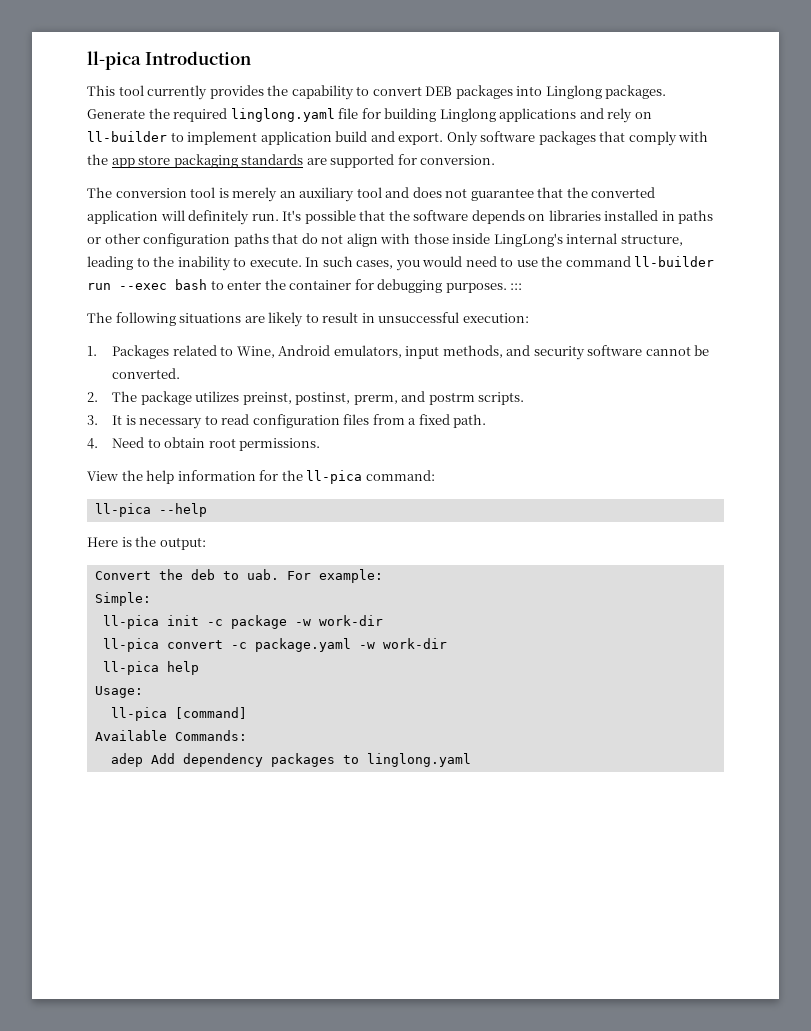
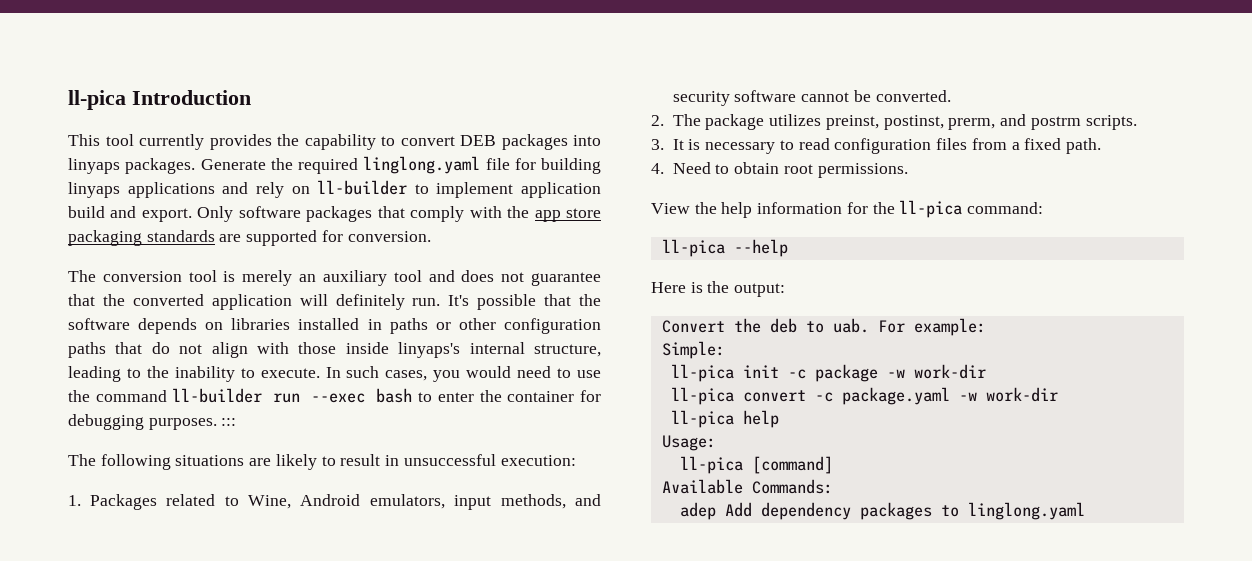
- This tool currently provides the capability to convert DEB packages into Linglong packages.
+ This tool currently provides the capability to convert DEB packages into linyaps packages.
- Generate the required linglong.yaml file for building Linglong applications and rely on ll-builder to implement application build and export.
+ Generate the required linglong.yaml file for building linyaps applications and rely on ll-builder to implement application build and export.
- It's possible that the software depends on libraries installed in paths or other configuration paths that do not align with those inside LingLong's internal structure, leading to the inability to execute.
+ It's possible that the software depends on libraries installed in paths or other configuration paths that do not align with those inside linyaps's internal structure, leading to the inability to execute.

